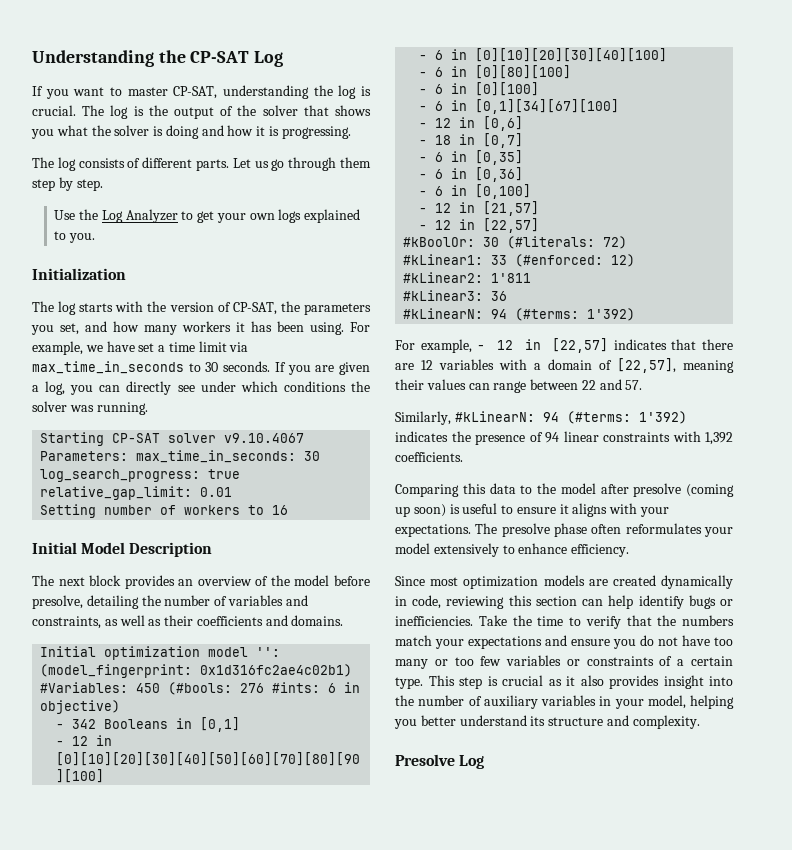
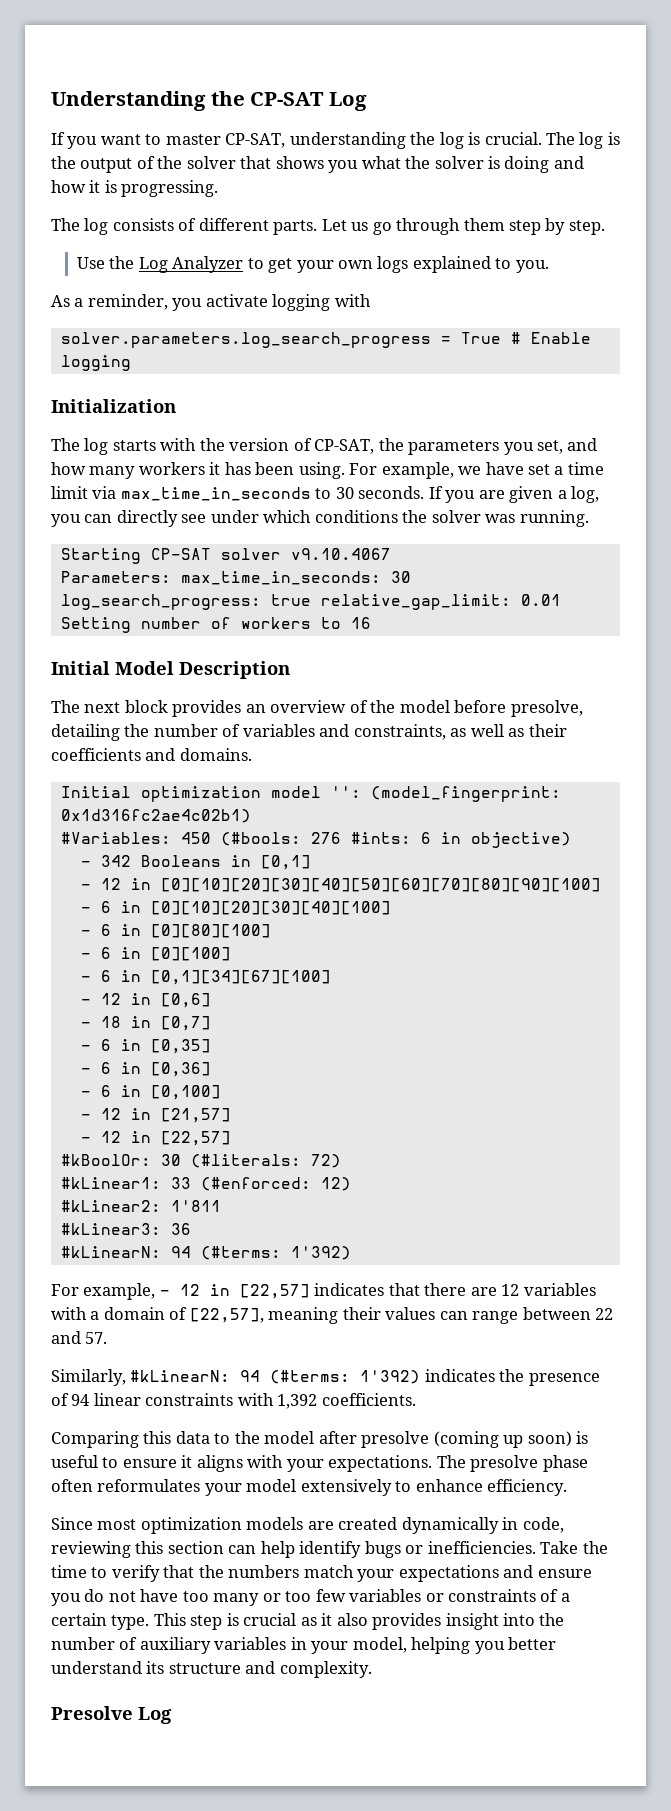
+ As a reminder, you activate logging with
+ solver.parameters.log_search_progress = True # Enable logging

